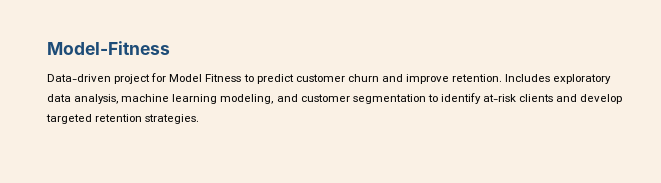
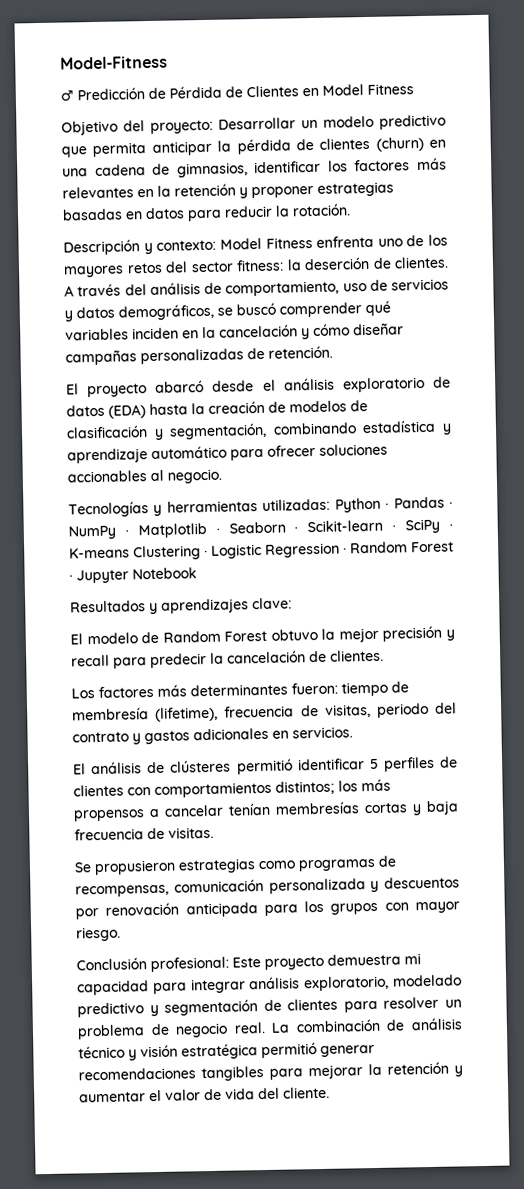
- Data-driven project for Model Fitness to predict customer churn and improve retention. Includes exploratory data analysis, machine learning modeling, and customer segmentation to identify at-risk clients and develop targeted retention strategies.
+ ♂ Predicción de Pérdida de Clientes en Model Fitness
+ Objetivo del proyecto: Desarrollar un modelo predictivo que permita anticipar la pérdida de clientes (churn) en una cadena de gimnasios, identificar los factores más relevantes en la retención y proponer estrategias basadas en datos para reducir la rotación.
+ Descripción y contexto: Model Fitness enfrenta uno de los mayores retos del sector fitness: la deserción de clientes. A través del análisis de comportamiento, uso de servicios y datos demográficos, se buscó comprender qué variables inciden en la cancelación y cómo diseñar campañas personalizadas de retención.
+ El proyecto abarcó desde el análisis exploratorio de datos (EDA) hasta la creación de modelos de clasificación y segmentación, combinando estadística y aprendizaje automático para ofrecer soluciones accionables al negocio.
+ Tecnologías y herramientas utilizadas: Python · Pandas · NumPy · Matplotlib · Seaborn · Scikit-learn · SciPy · K-means Clustering · Logistic Regression · Random Forest · Jupyter Notebook
+ Resultados y aprendizajes clave:
+ El modelo de Random Forest obtuvo la mejor precisión y recall para predecir la cancelación de clientes.
+ Los factores más determinantes fueron: tiempo de membresía (lifetime), frecuencia de visitas, periodo del contrato y gastos adicionales en servicios.
+ El análisis de clústeres permitió identificar 5 perfiles de clientes con comportamientos distintos; los más propensos a cancelar tenían membresías cortas y baja frecuencia de visitas.
+ Se propusieron estrategias como programas de recompensas, comunicación personalizada y descuentos por renovación anticipada para los grupos con mayor riesgo.
+ Conclusión profesional: Este proyecto demuestra mi capacidad para integrar análisis exploratorio, modelado predictivo y segmentación de clientes para resolver un problema de negocio real. La combinación de análisis técnico y visión estratégica permitió generar recomendaciones tangibles para mejorar la retención y aumentar el valor de vida del cliente.

